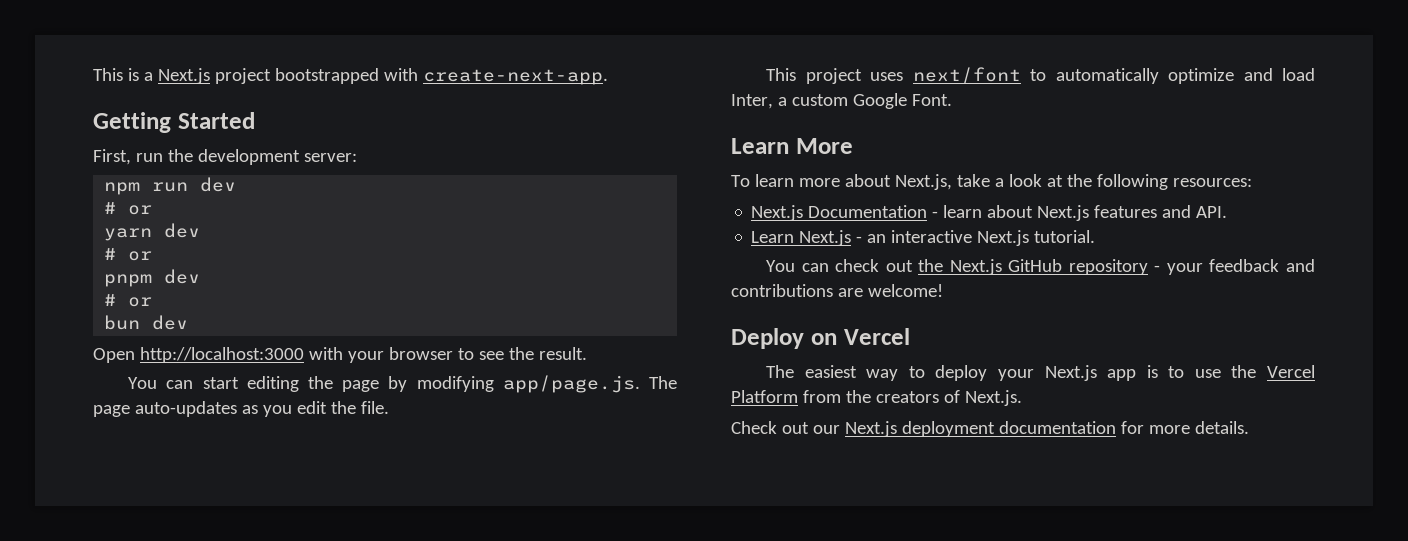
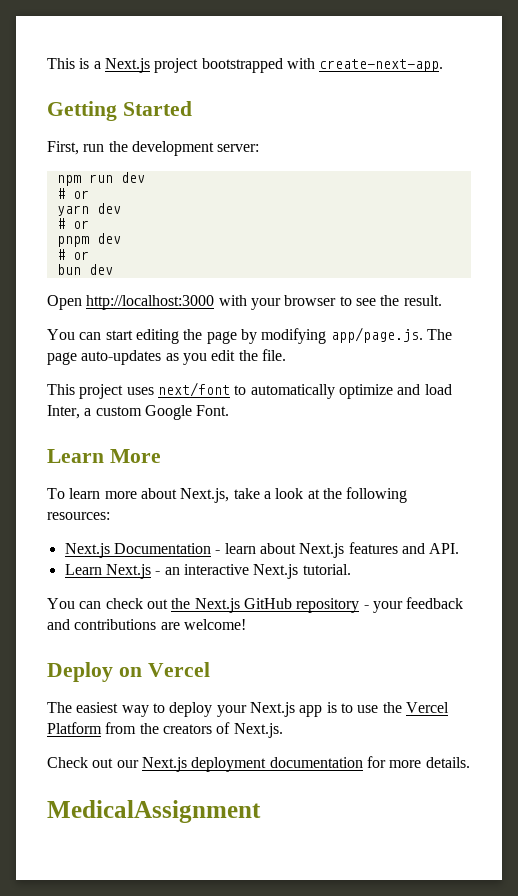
+ MedicalAssignment

